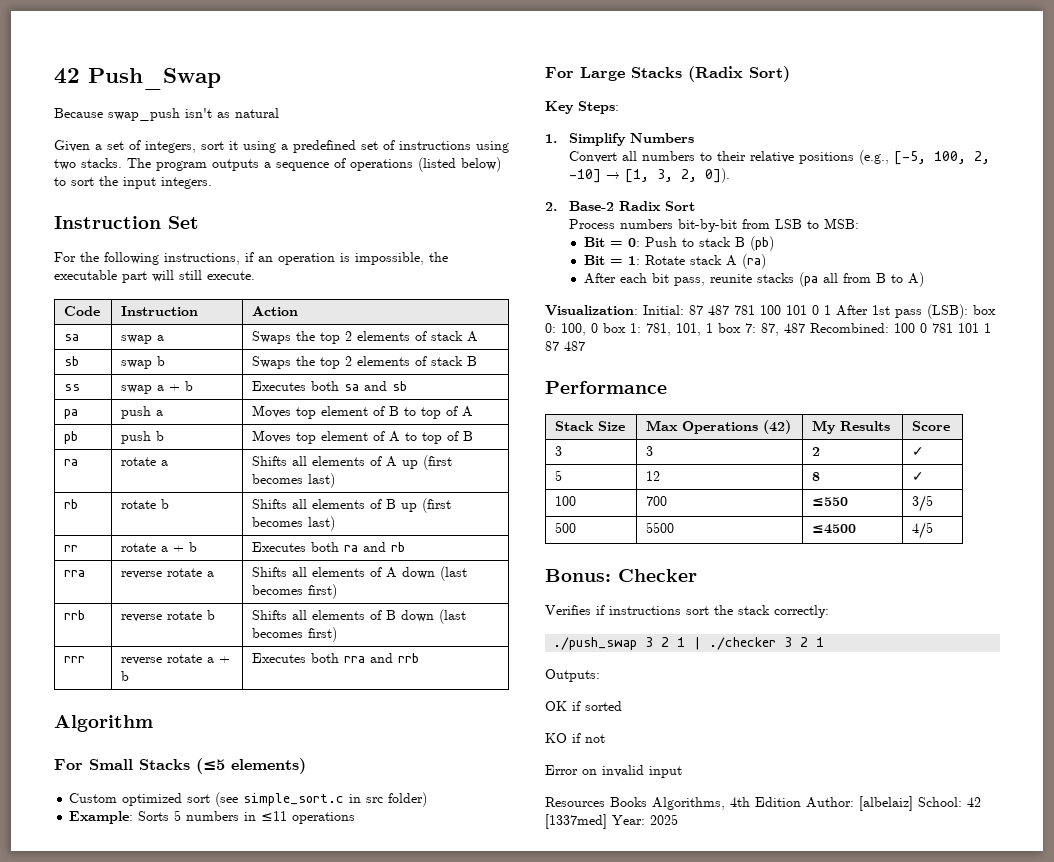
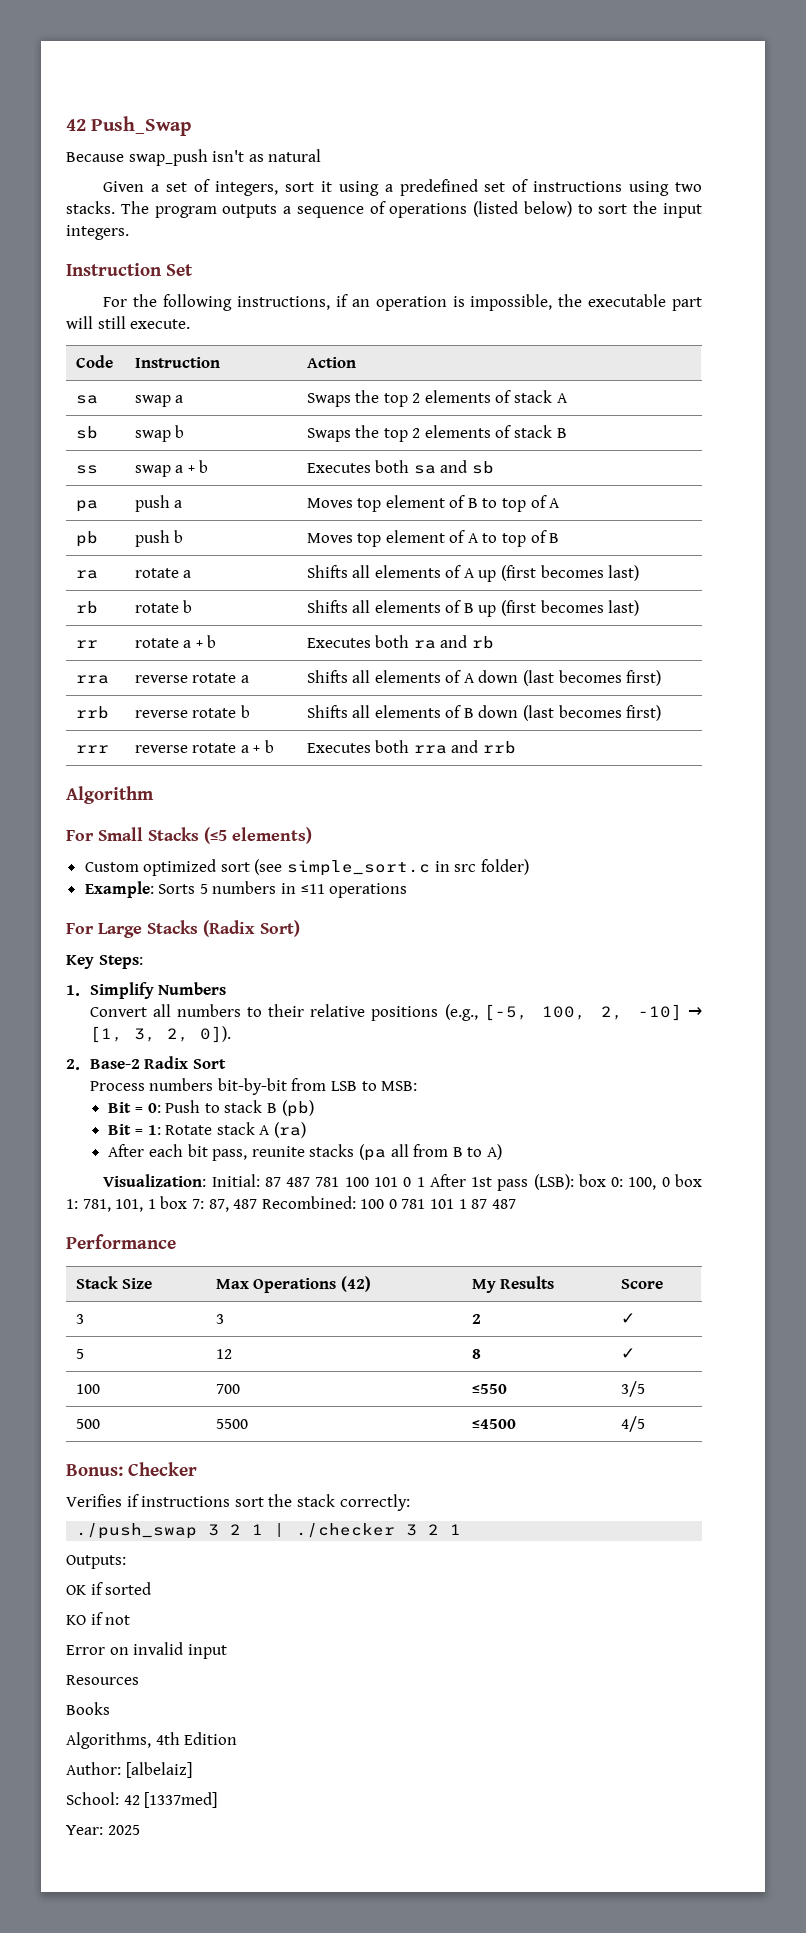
- Resources Books Algorithms, 4th Edition Author: [albelaiz] School: 42 [1337med] Year: 2025
+ Resources
+ Books
+ Algorithms, 4th Edition
+ Author: [albelaiz]
+ School: 42 [1337med]
+ Year: 2025

